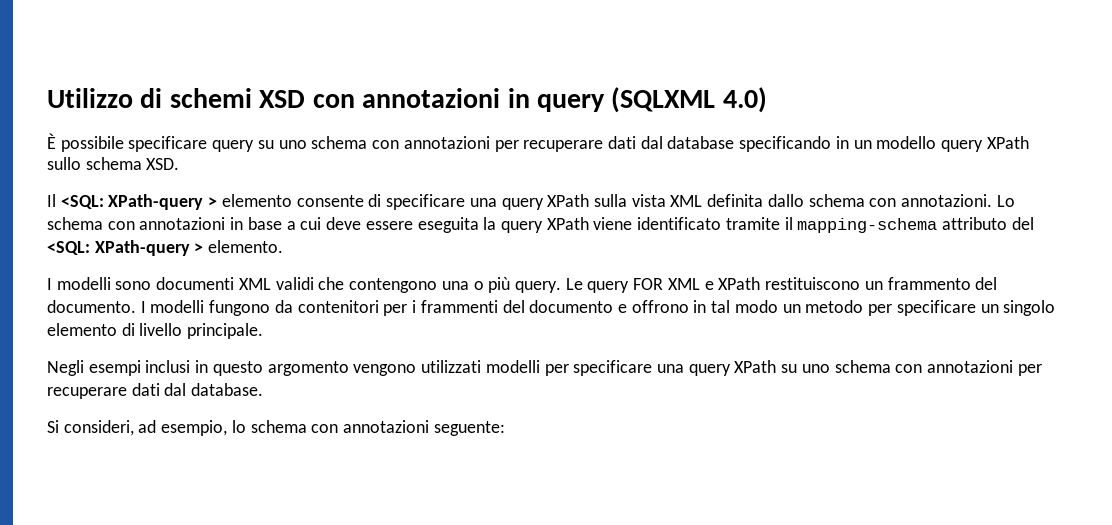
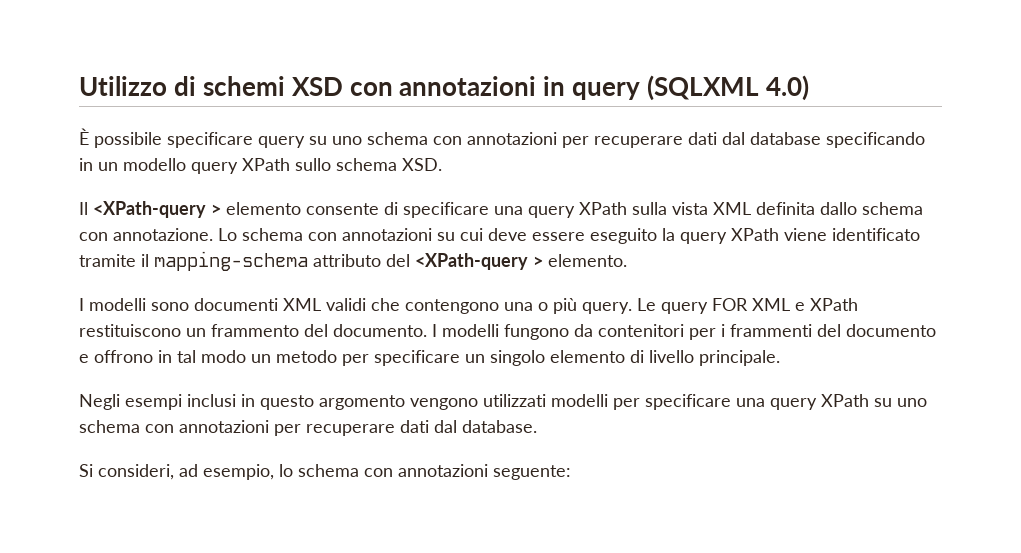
- Il <SQL: XPath-query > elemento consente di specificare una query XPath sulla vista XML definita dallo schema con annotazioni.
+ Il <XPath-query > elemento consente di specificare una query XPath sulla vista XML definita dallo schema con annotazione.
- Lo schema con annotazioni in base a cui deve essere eseguita la query XPath viene identificato tramite il mapping-schema attributo del <SQL: XPath-query > elemento.
+ Lo schema con annotazioni su cui deve essere eseguito la query XPath viene identificato tramite il mapping-schema attributo del <XPath-query > elemento.

